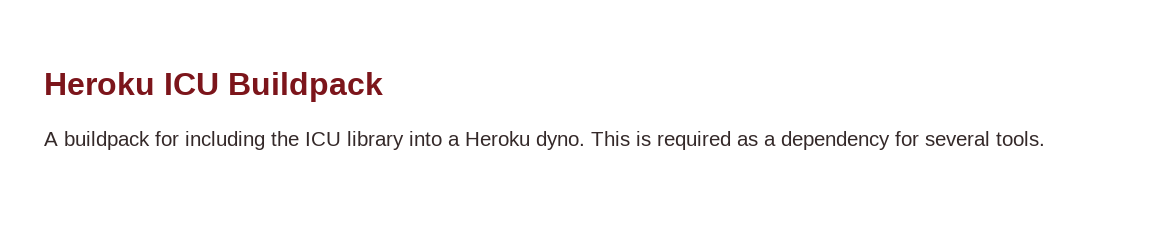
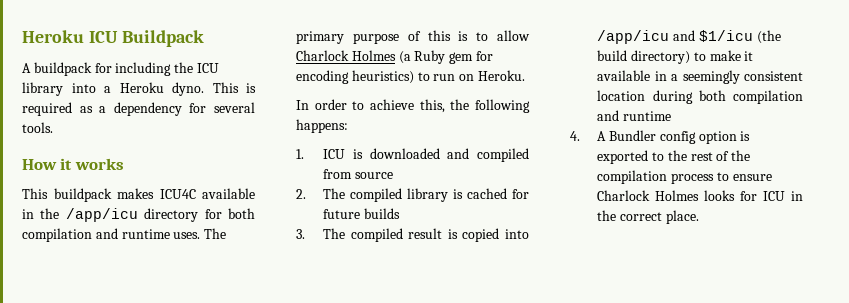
+ How it works
+ This buildpack makes ICU4C available in the /app/icu directory for both compilation and runtime uses. The primary purpose of this is to allow Charlock Holmes (a Ruby gem for encoding heuristics) to run on Heroku.
+ In order to achieve this, the following happens:
+ 1. ICU is downloaded and compiled from source
+ 2. The compiled library is cached for future builds
+ 3. The compiled result is copied into /app/icu and $1/icu (the build directory) to make it available in a seemingly consistent location during both compilation and runtime
+ 4. A Bundler config option is exported to the rest of the compilation process to ensure Charlock Holmes looks for ICU in the correct place.

